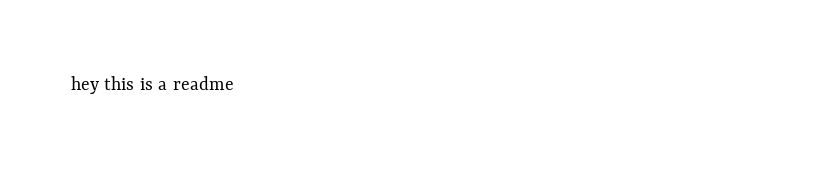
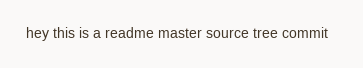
- hey this is a readme
+ hey this is a readme master source tree commit

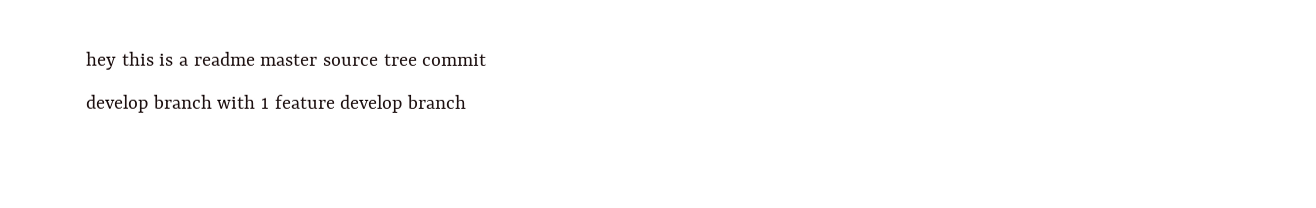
+ develop branch with 1 feature develop branch

